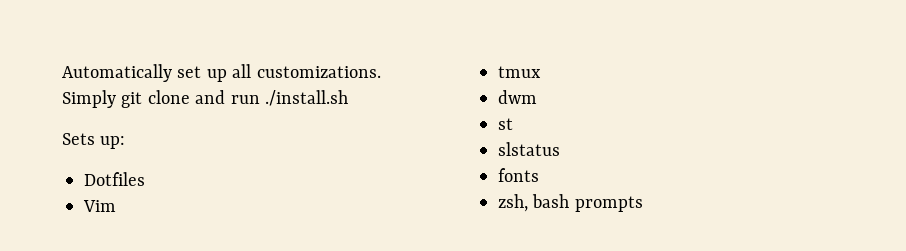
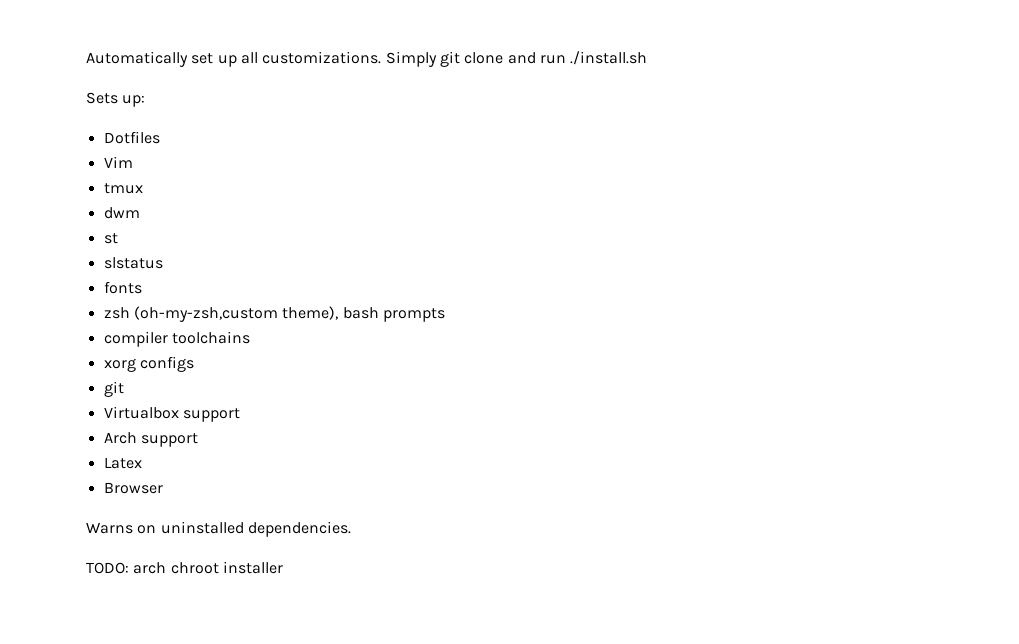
- zsh, bash prompts
+ zsh (oh-my-zsh,custom theme), bash prompts
+ compiler toolchains
+ xorg configs
+ git
+ Virtualbox support
+ Arch support
+ Latex
+ Browser
+ Warns on uninstalled dependencies.
+ TODO: arch chroot installer

